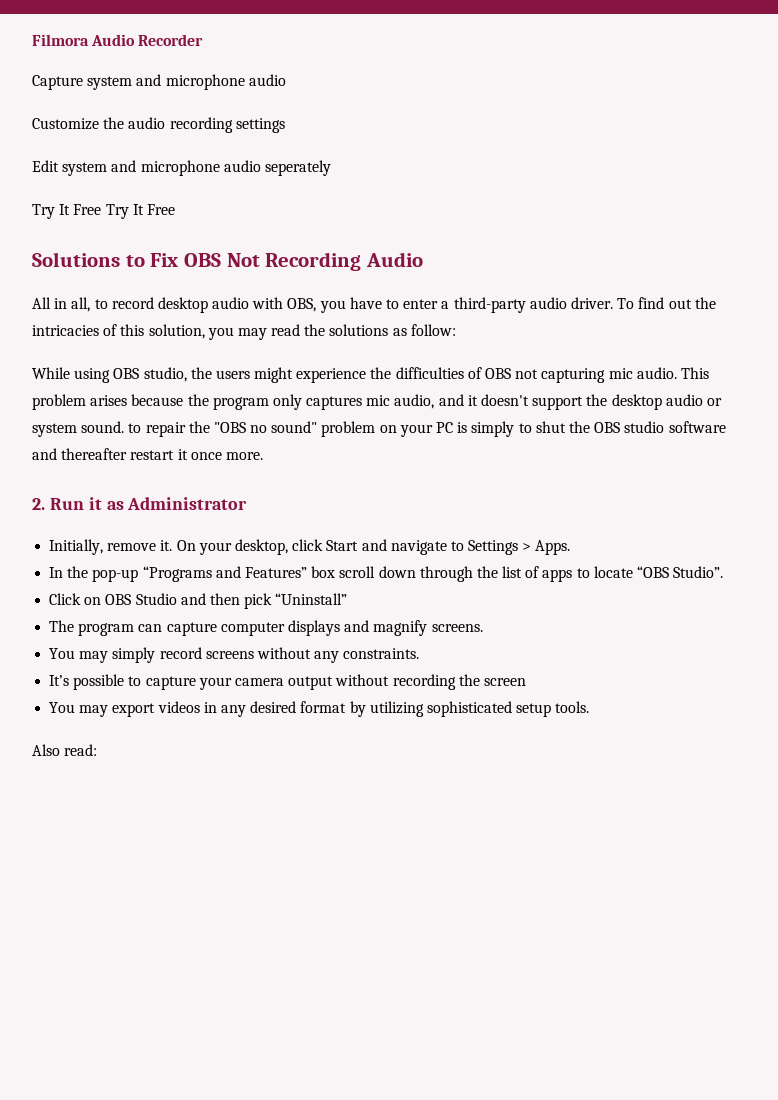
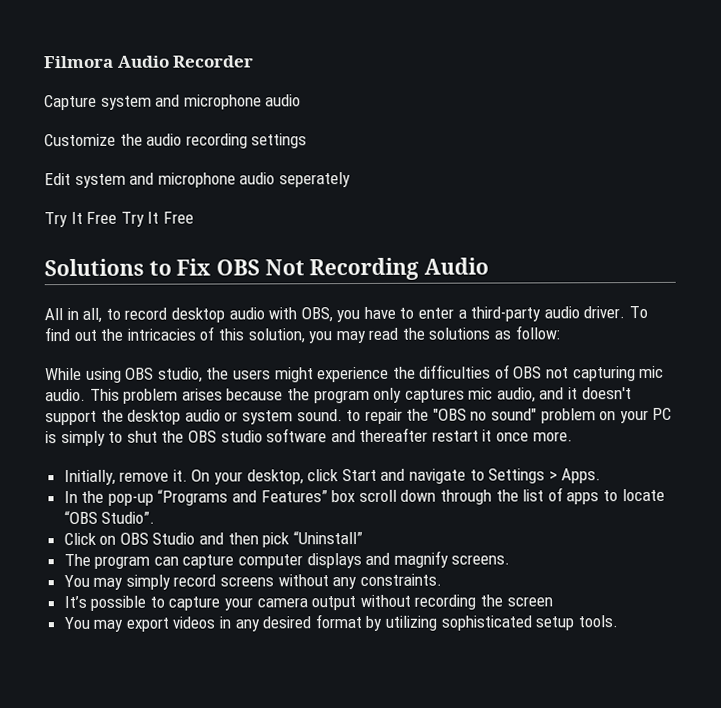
- 2. Run it as Administrator
- Also read:

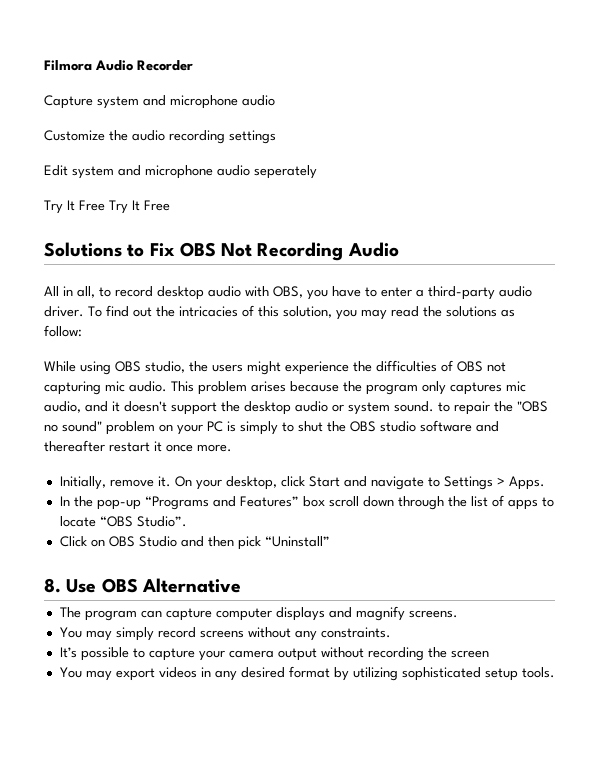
+ 8. Use OBS Alternative

